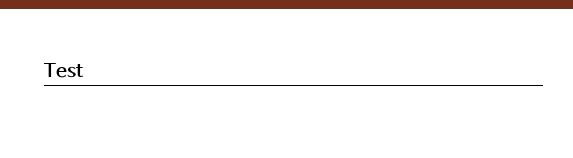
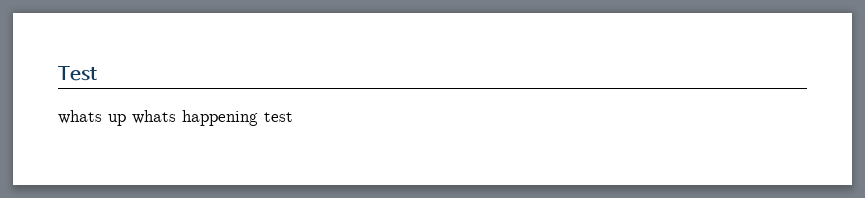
+ whats up whats happening test

